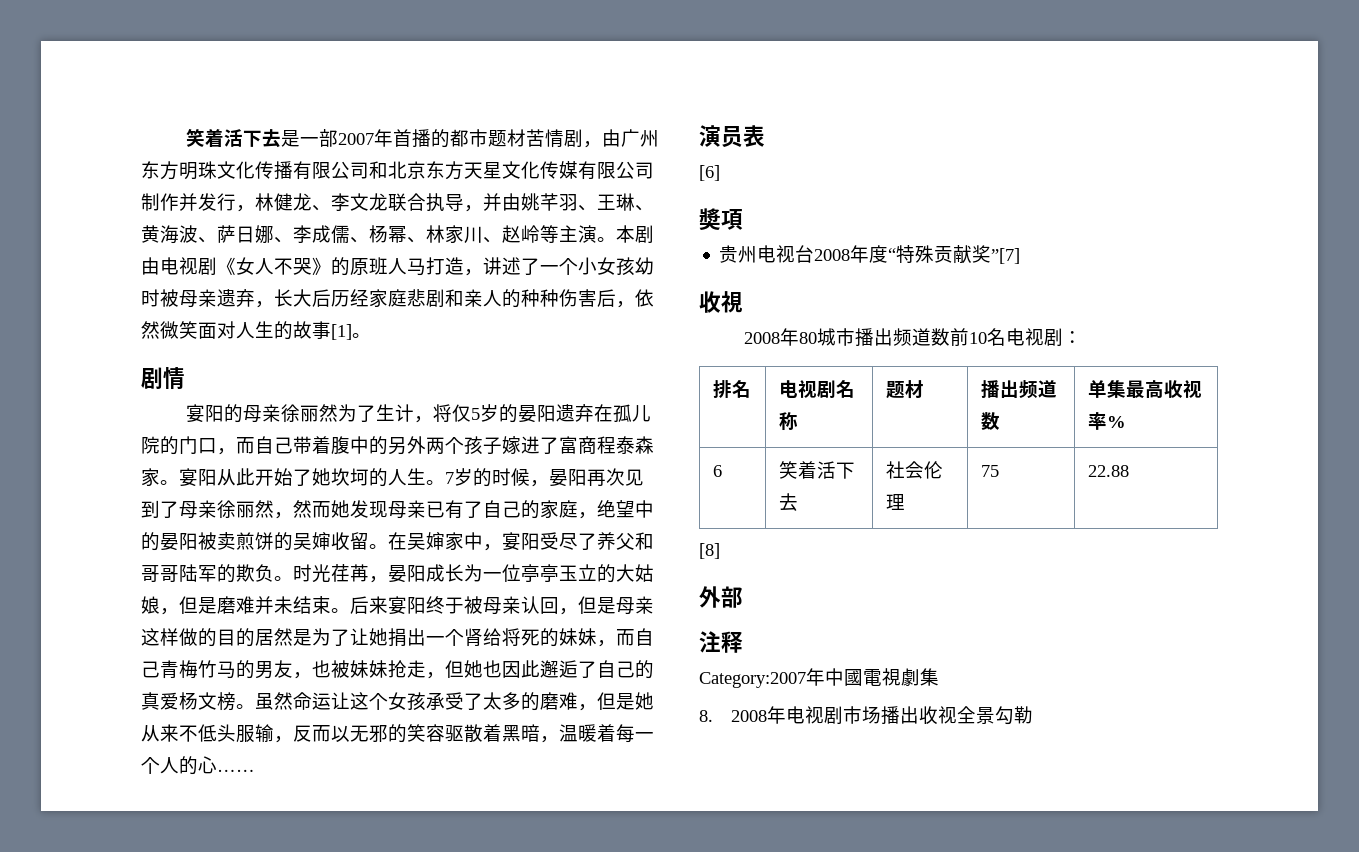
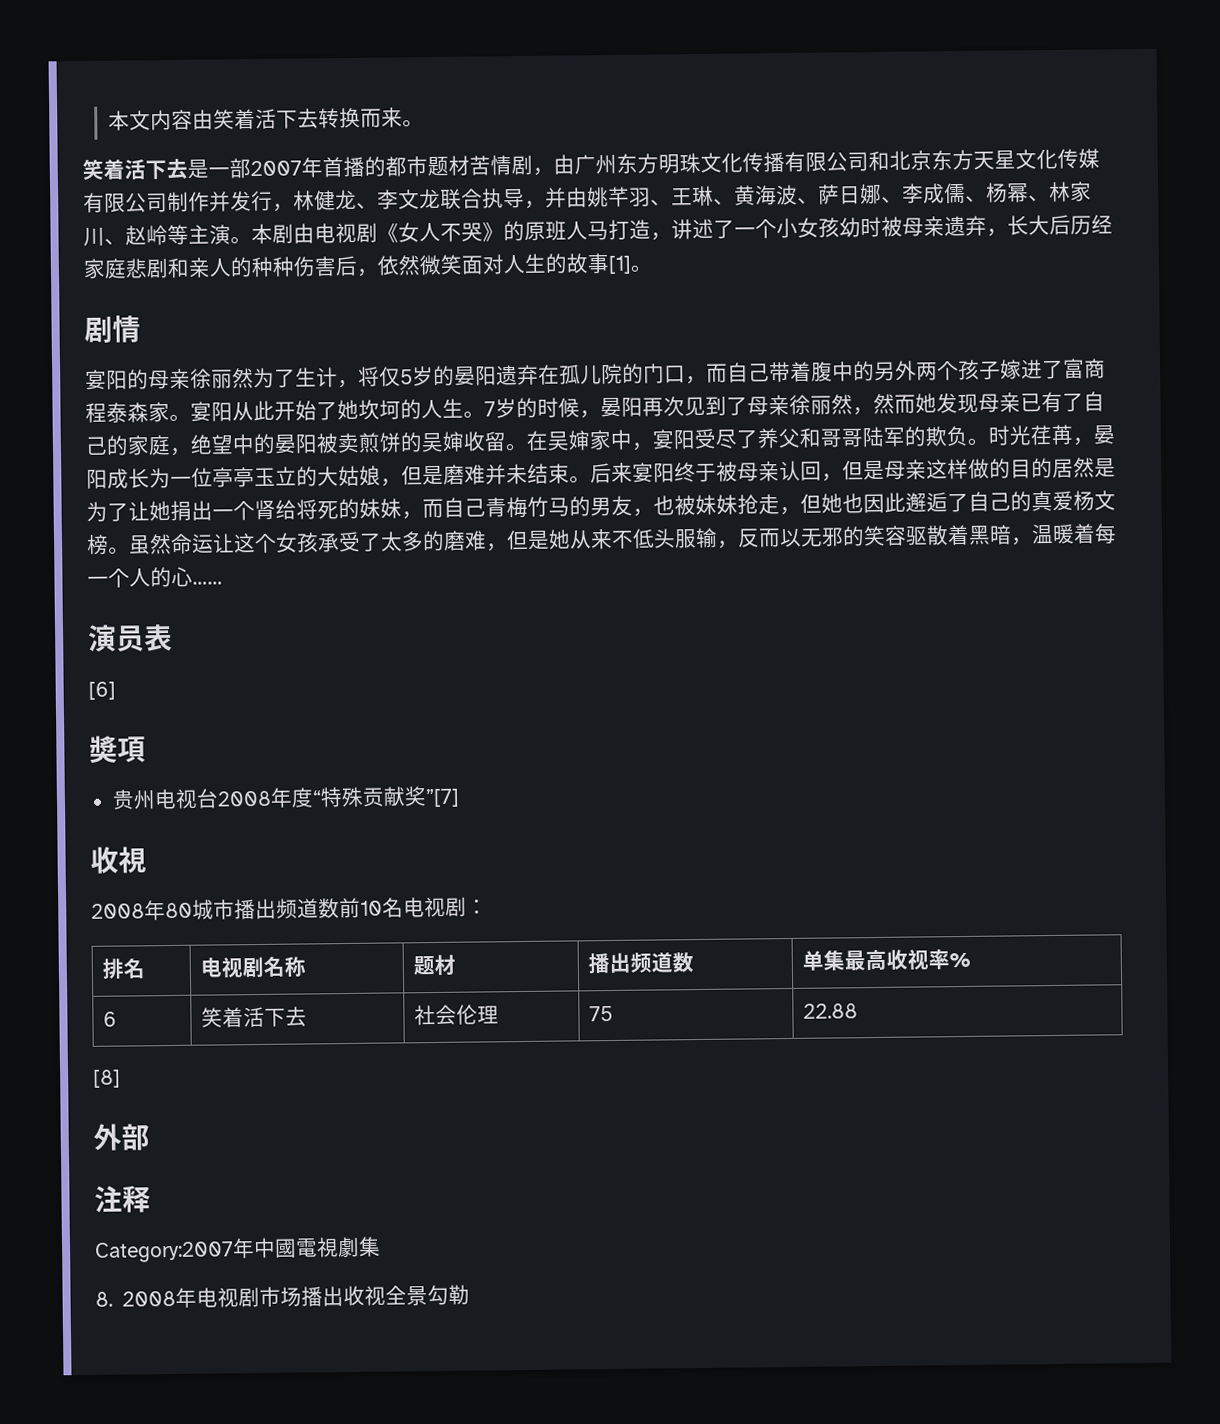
+ 本文内容由笑着活下去转换而来。

